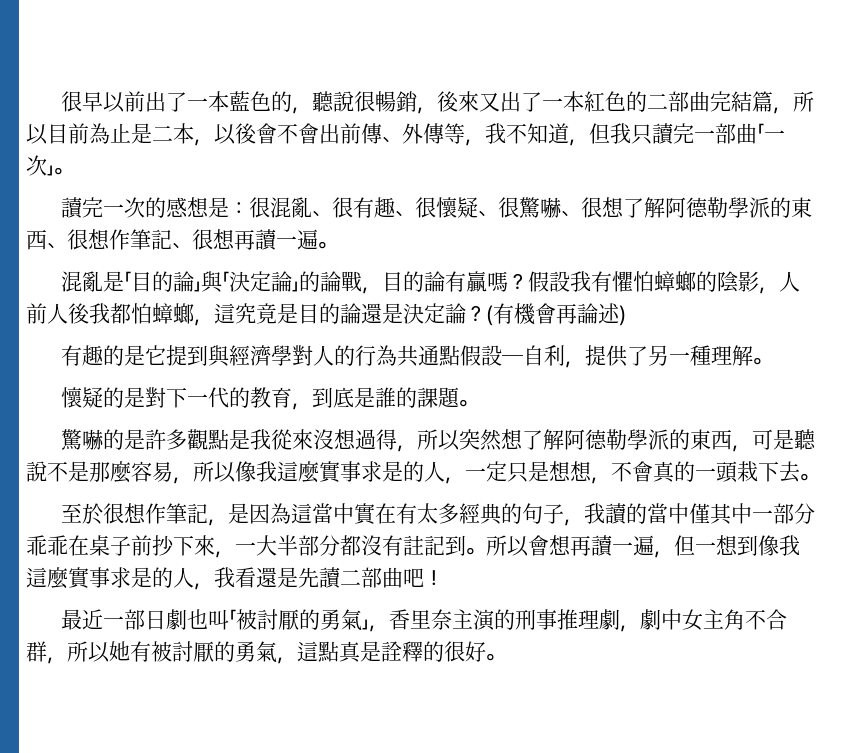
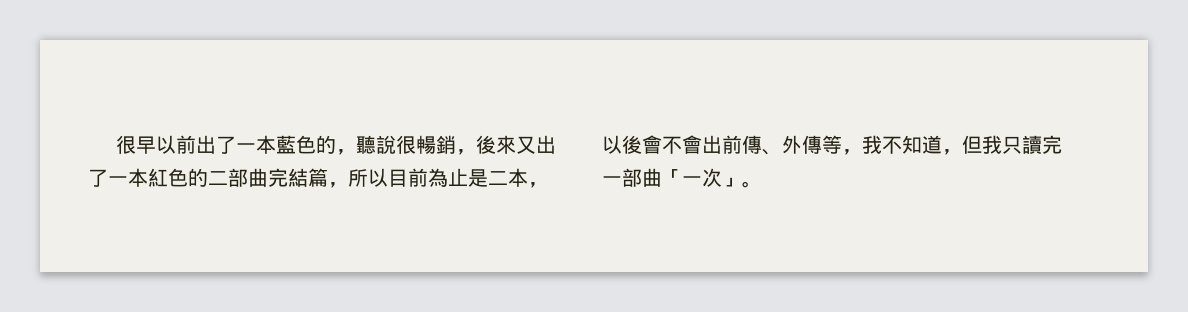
- 讀完一次的感想是：很混亂、很有趣、很懷疑、很驚嚇、很想了解阿德勒學派的東西、很想作筆記、很想再讀一遍。
- 混亂是「目的論」與「決定論」的論戰，目的論有贏嗎？假設我有懼怕蟑螂的陰影，人前人後我都怕蟑螂，這究竟是目的論還是決定論？(有機會再論述)
- 有趣的是它提到與經濟學對人的行為共通點假設─自利，提供了另一種理解。
- 懷疑的是對下一代的教育，到底是誰的課題。
- 驚嚇的是許多觀點是我從來沒想過得，所以突然想了解阿德勒學派的東西，可是聽說不是那麼容易，所以像我這麼實事求是的人，一定只是想想，不會真的一頭栽下去。
- 至於很想作筆記，是因為這當中實在有太多經典的句子，我讀的當中僅其中一部分乖乖在桌子前抄下來，一大半部分都沒有註記到。所以會想再讀一遍，但一想到像我這麼實事求是的人，我看還是先讀二部曲吧！
- 最近一部日劇也叫「被討厭的勇氣」，香里奈主演的刑事推理劇，劇中女主角不合群，所以她有被討厭的勇氣，這點真是詮釋的很好。

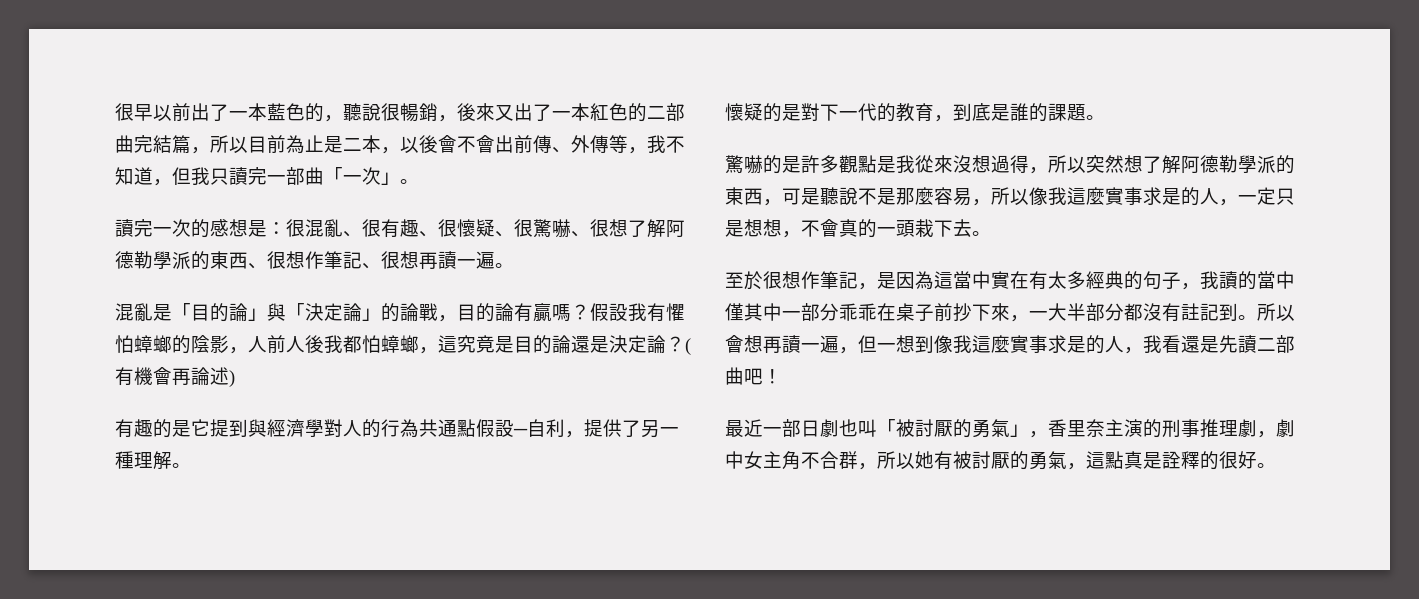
+ 讀完一次的感想是：很混亂、很有趣、很懷疑、很驚嚇、很想了解阿德勒學派的東西、很想作筆記、很想再讀一遍。
+ 混亂是「目的論」與「決定論」的論戰，目的論有贏嗎？假設我有懼怕蟑螂的陰影，人前人後我都怕蟑螂，這究竟是目的論還是決定論？(有機會再論述)
+ 有趣的是它提到與經濟學對人的行為共通點假設─自利，提供了另一種理解。
+ 懷疑的是對下一代的教育，到底是誰的課題。
+ 驚嚇的是許多觀點是我從來沒想過得，所以突然想了解阿德勒學派的東西，可是聽說不是那麼容易，所以像我這麼實事求是的人，一定只是想想，不會真的一頭栽下去。
+ 至於很想作筆記，是因為這當中實在有太多經典的句子，我讀的當中僅其中一部分乖乖在桌子前抄下來，一大半部分都沒有註記到。所以會想再讀一遍，但一想到像我這麼實事求是的人，我看還是先讀二部曲吧！
+ 最近一部日劇也叫「被討厭的勇氣」，香里奈主演的刑事推理劇，劇中女主角不合群，所以她有被討厭的勇氣，這點真是詮釋的很好。

